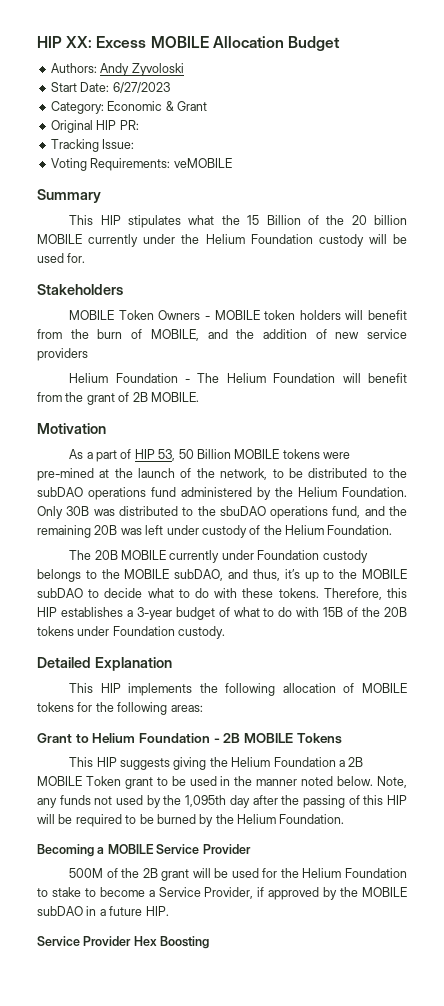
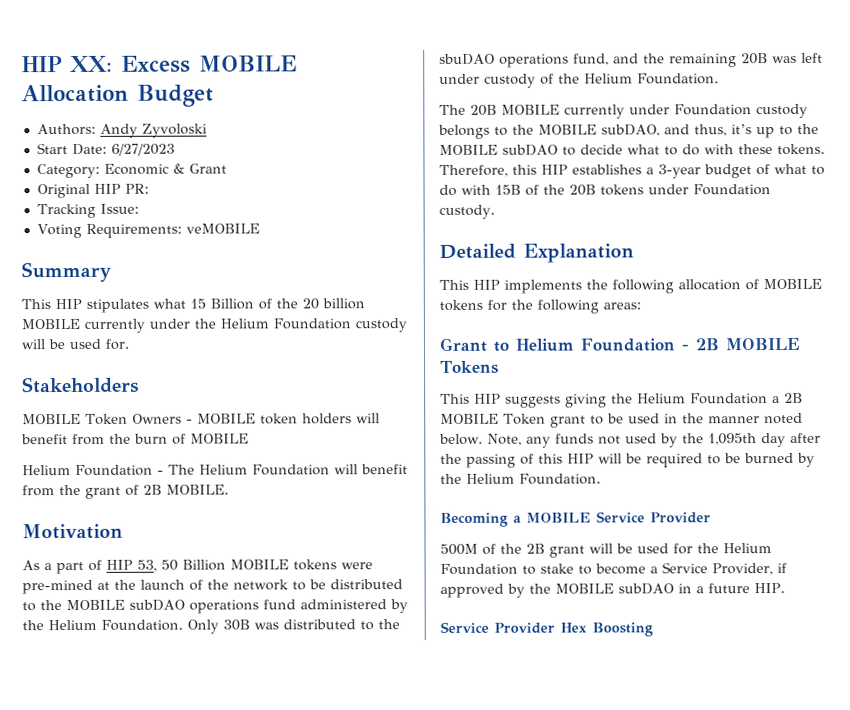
- This HIP stipulates what the 15 Billion of the 20 billion MOBILE currently under the Helium Foundation custody will be used for.
+ This HIP stipulates what 15 Billion of the 20 billion MOBILE currently under the Helium Foundation custody will be used for.
- MOBILE Token Owners - MOBILE token holders will benefit from the burn of MOBILE, and the addition of new service providers
+ MOBILE Token Owners - MOBILE token holders will benefit from the burn of MOBILE
- As a part of HIP 53, 50 Billion MOBILE tokens were pre-mined at the launch of the network, to be distributed to the subDAO operations fund administered by the Helium Foundation.
+ As a part of HIP 53, 50 Billion MOBILE tokens were pre-mined at the launch of the network to be distributed to the MOBILE subDAO operations fund administered by the Helium Foundation.

